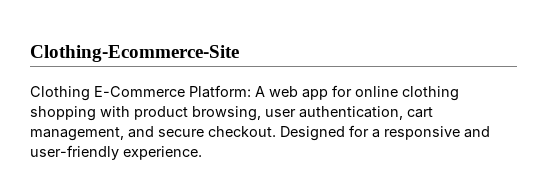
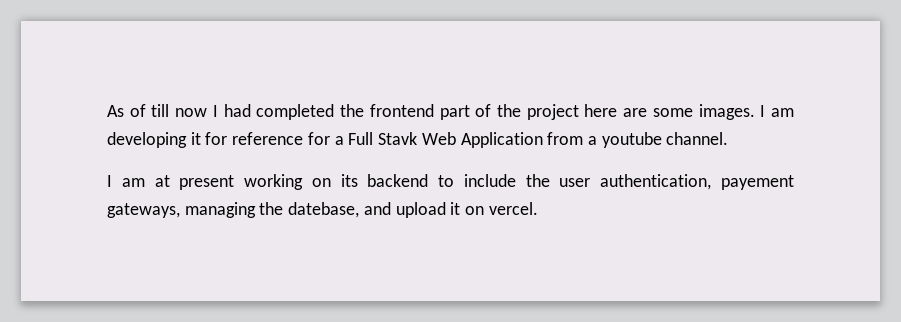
- Clothing-Ecommerce-Site
- Clothing E-Commerce Platform: A web app for online clothing shopping with product browsing, user authentication, cart management, and secure checkout. Designed for a responsive and user-friendly experience.
+ As of till now I had completed the frontend part of the project here are some images. I am developing it for reference for a Full Stavk Web Application from a youtube channel.
+ I am at present working on its backend to include the user authentication, payement gateways, managing the datebase, and upload it on vercel.

